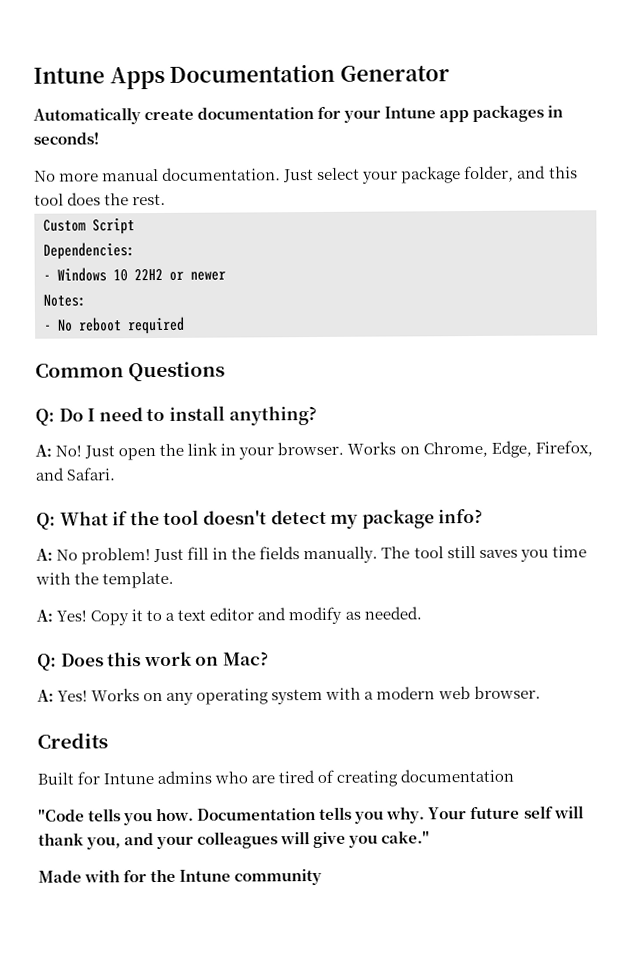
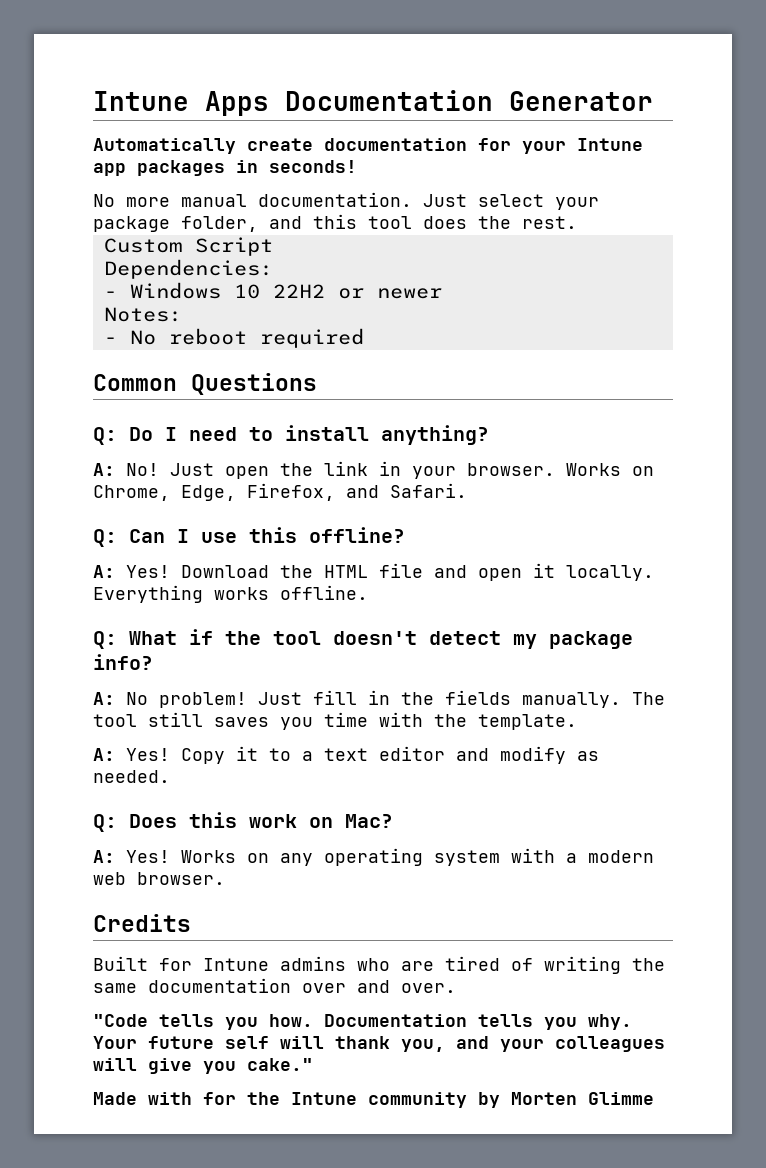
+ Q: Can I use this offline?
+ A: Yes! Download the HTML file and open it locally. Everything works offline.
- Built for Intune admins who are tired of creating documentation
+ Built for Intune admins who are tired of writing the same documentation over and over.
- Made with for the Intune community
+ Made with for the Intune community by Morten Glimme

